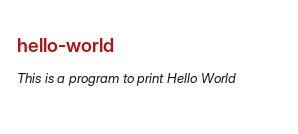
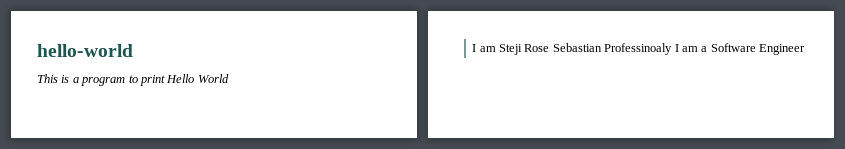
+ I am Steji Rose Sebastian Professinoaly I am a Software Engineer

